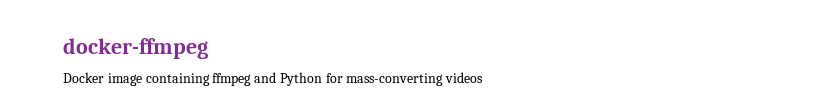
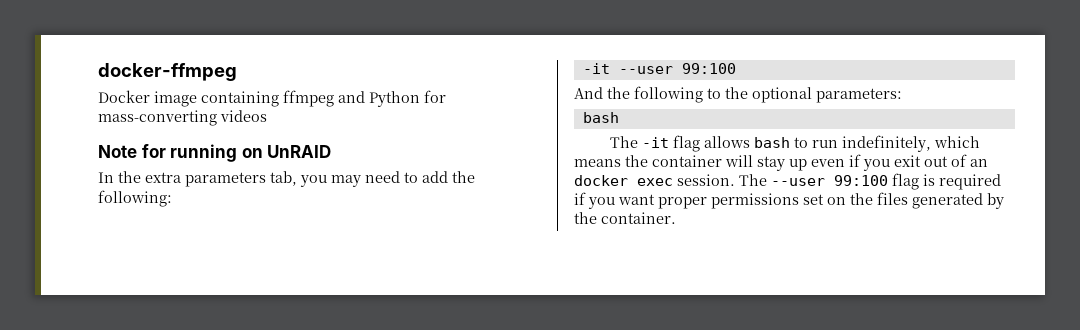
+ Note for running on UnRAID
+ In the extra parameters tab, you may need to add the following:
+ -it --user 99:100
+ And the following to the optional parameters:
+ bash
+ The -it flag allows bash to run indefinitely, which means the container will stay up even if you exit out of an docker exec session. The --user 99:100 flag is required if you want proper permissions set on the files generated by the container.

